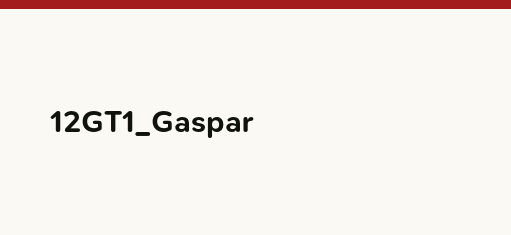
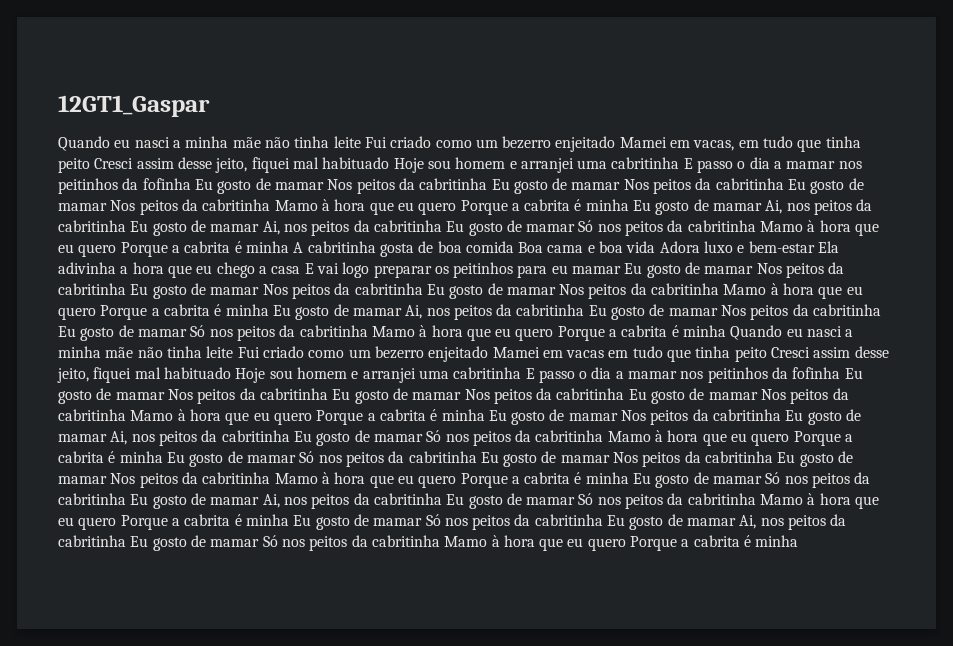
+ Quando eu nasci a minha mãe não tinha leite Fui criado como um bezerro enjeitado Mamei em vacas, em tudo que tinha peito Cresci assim desse jeito, fiquei mal habituado Hoje sou homem e arranjei uma cabritinha E passo o dia a mamar nos peitinhos da fofinha Eu gosto de mamar Nos peitos da cabritinha Eu gosto de mamar Nos peitos da cabritinha Eu gosto de mamar Nos peitos da cabritinha Mamo à hora que eu quero Porque a cabrita é minha Eu gosto de mamar Ai, nos peitos da cabritinha Eu gosto de mamar Ai, nos peitos da cabritinha Eu gosto de mamar Só nos peitos da cabritinha Mamo à hora que eu quero Porque a cabrita é minha A cabritinha gosta de boa comida Boa cama e boa vida Adora luxo e bem-estar Ela adivinha a hora que eu chego a casa E vai logo preparar os peitinhos para eu mamar Eu gosto de mamar Nos peitos da cabritinha Eu gosto de mamar Nos peitos da cabritinha Eu gosto de mamar Nos peitos da cabritinha Mamo à hora que eu quero Porque a cabrita é minha Eu gosto de mamar Ai, nos peitos da cabritinha Eu gosto de mamar Nos peitos da cabritinha Eu gosto de mamar Só nos peitos da cabritinha Mamo à hora que eu quero Porque a cabrita é minha Quando eu nasci a minha mãe não tinha leite Fui criado como um bezerro enjeitado Mamei em vacas em tudo que tinha peito Cresci assim desse jeito, fiquei mal habituado Hoje sou homem e arranjei uma cabritinha E passo o dia a mamar nos peitinhos da fofinha Eu gosto de mamar Nos peitos da cabritinha Eu gosto de mamar Nos peitos da cabritinha Eu gosto de mamar Nos peitos da cabritinha Mamo à hora que eu quero Porque a cabrita é minha Eu gosto de mamar Nos peitos da cabritinha Eu gosto de mamar Ai, nos peitos da cabritinha Eu gosto de mamar Só nos peitos da cabritinha Mamo à hora que eu quero Porque a cabrita é minha Eu gosto de mamar Só nos peitos da cabritinha Eu gosto de mamar Nos peitos da cabritinha Eu gosto de mamar Nos peitos da cabritinha Mamo à hora que eu quero Porque a cabrita é minha Eu gosto de mamar Só nos peitos da cabritinha Eu gosto de mamar Ai, nos peitos da cabritinha Eu gosto de mamar Só nos peitos da cabritinha Mamo à hora que eu quero Porque a cabrita é minha Eu gosto de mamar Só nos peitos da cabritinha Eu gosto de mamar Ai, nos peitos da cabritinha Eu gosto de mamar Só nos peitos da cabritinha Mamo à hora que eu quero Porque a cabrita é minha

